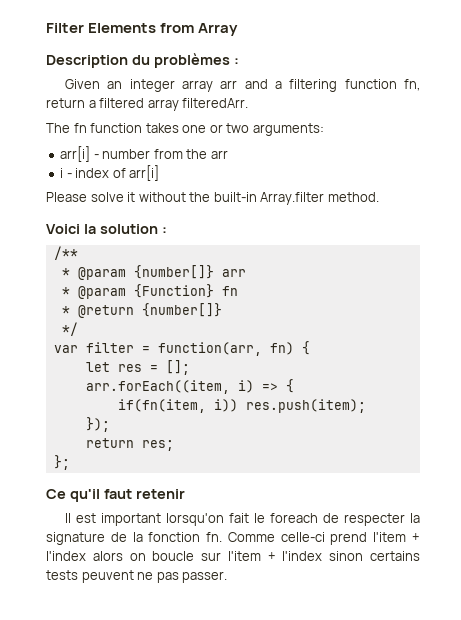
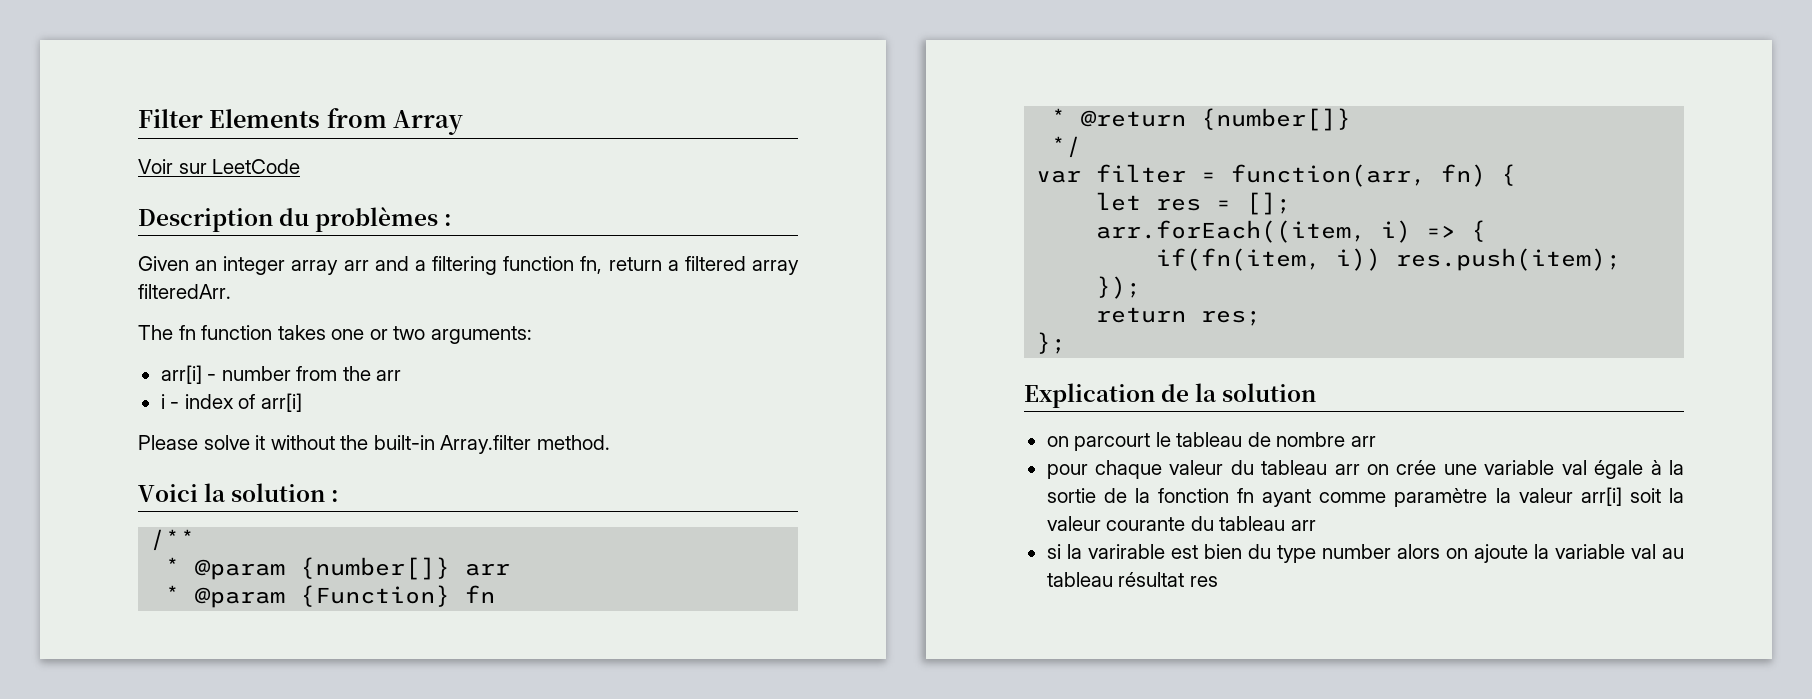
+ Voir sur LeetCode
- Ce qu'il faut retenir
- Il est important lorsqu'on fait le foreach de respecter la signature de la fonction fn. Comme celle-ci prend l'item + l'index alors on boucle sur l'item + l'index sinon certains tests peuvent ne pas passer.
+ Explication de la solution
+ on parcourt le tableau de nombre arr
+ pour chaque valeur du tableau arr on crée une variable val égale à la sortie de la fonction fn ayant comme paramètre la valeur arr[i] soit la valeur courante du tableau arr
+ si la varirable est bien du type number alors on ajoute la variable val au tableau résultat res

